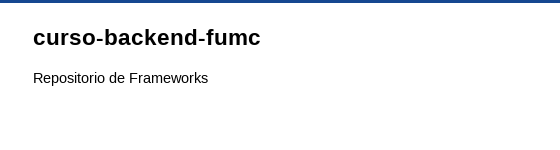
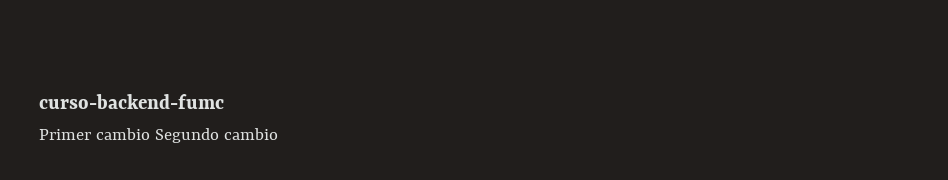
- Repositorio de Frameworks
+ Primer cambio Segundo cambio

